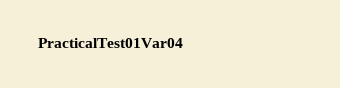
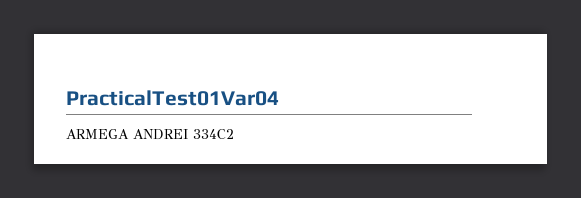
+ ARMEGA ANDREI 334C2

